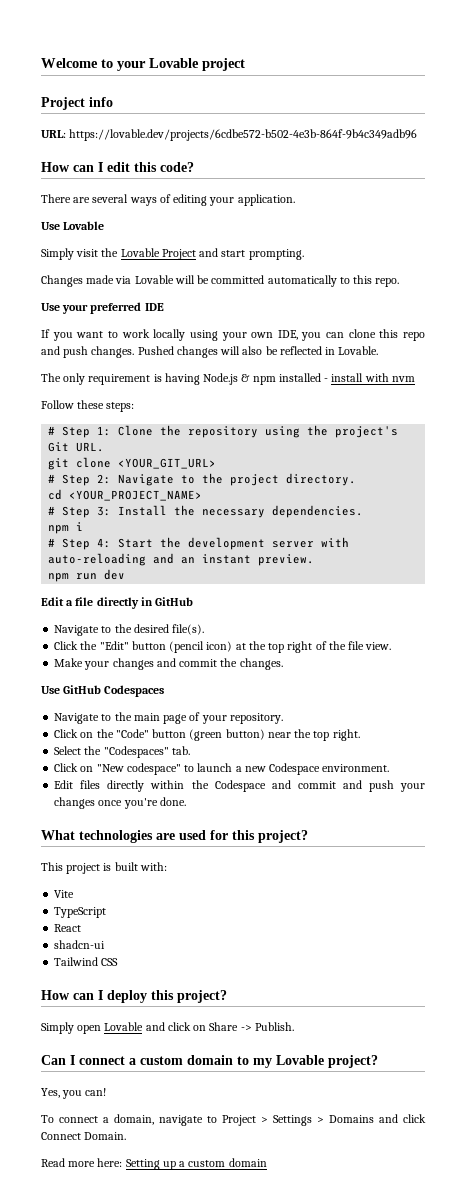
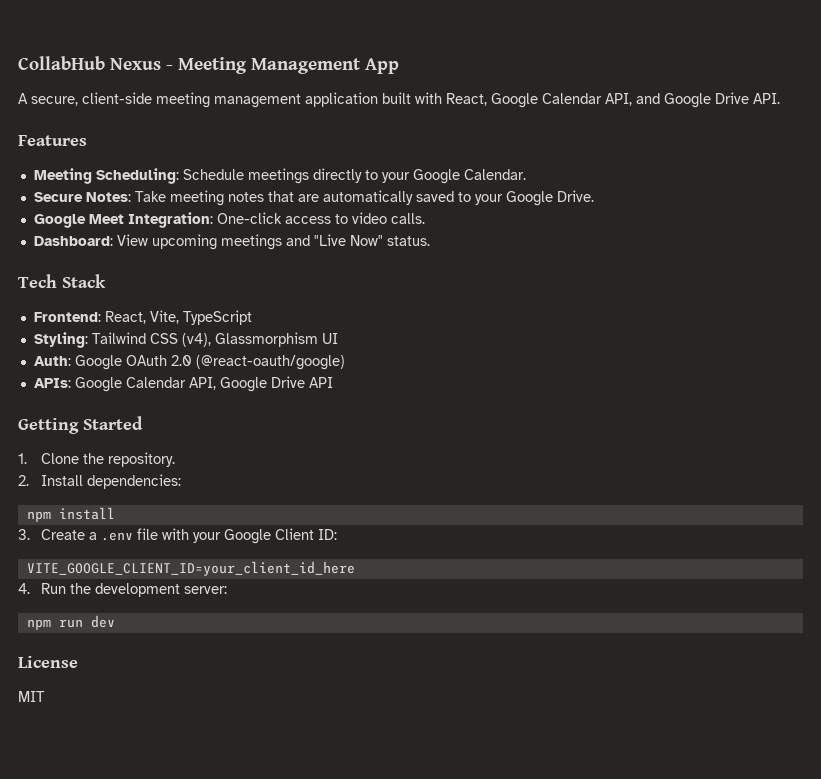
- Welcome to your Lovable project
- Project info
- URL: https://lovable.dev/projects/6cdbe572-b502-4e3b-864f-9b4c349adb96
- How can I edit this code?
- There are several ways of editing your application.
- Use Lovable
- Simply visit the Lovable Project and start prompting.
- Changes made via Lovable will be committed automatically to this repo.
- Use your preferred IDE
- If you want to work locally using your own IDE, you can clone this repo and push changes. Pushed changes will also be reflected in Lovable.
- The only requirement is having Node.js & npm installed - install with nvm
- Follow these steps:
- # Step 1: Clone the repository using the project's Git URL.
- git clone <YOUR_GIT_URL>
- # Step 2: Navigate to the project directory.
- cd <YOUR_PROJECT_NAME>
- # Step 3: Install the necessary dependencies.
- npm i
- # Step 4: Start the development server with auto-reloading and an instant preview.
+ CollabHub Nexus - Meeting Management App
+ A secure, client-side meeting management application built with React, Google Calendar API, and Google Drive API.
+ Features
+ Meeting Scheduling: Schedule meetings directly to your Google Calendar.
+ Secure Notes: Take meeting notes that are automatically saved to your Google Drive.
+ Google Meet Integration: One-click access to video calls.
+ Dashboard: View upcoming meetings and "Live Now" status.
+ Tech Stack
+ Frontend: React, Vite, TypeScript
+ Styling: Tailwind CSS (v4), Glassmorphism UI
+ Auth: Google OAuth 2.0 (@react-oauth/google)
+ APIs: Google Calendar API, Google Drive API
+ Getting Started
+ 1. Clone the repository.
+ 2. Install dependencies:
+ npm install
+ 3. Create a .env file with your Google Client ID:
+ VITE_GOOGLE_CLIENT_ID=your_client_id_here
+ 4. Run the development server:
  npm run dev
- Edit a file directly in GitHub
- Navigate to the desired file(s).
- Click the "Edit" button (pencil icon) at the top right of the file view.
- Make your changes and commit the changes.
- Use GitHub Codespaces
- Navigate to the main page of your repository.
- Click on the "Code" button (green button) near the top right.
- Select the "Codespaces" tab.
- Click on "New codespace" to launch a new Codespace environment.
- Edit files directly within the Codespace and commit and push your changes once you're done.
- What technologies are used for this project?
- This project is built with:
- Vite
- TypeScript
- React
- shadcn-ui
- Tailwind CSS
- How can I deploy this project?
- Simply open Lovable and click on Share -> Publish.
- Can I connect a custom domain to my Lovable project?
- Yes, you can!
- To connect a domain, navigate to Project > Settings > Domains and click Connect Domain.
- Read more here: Setting up a custom domain
+ License
+ MIT

